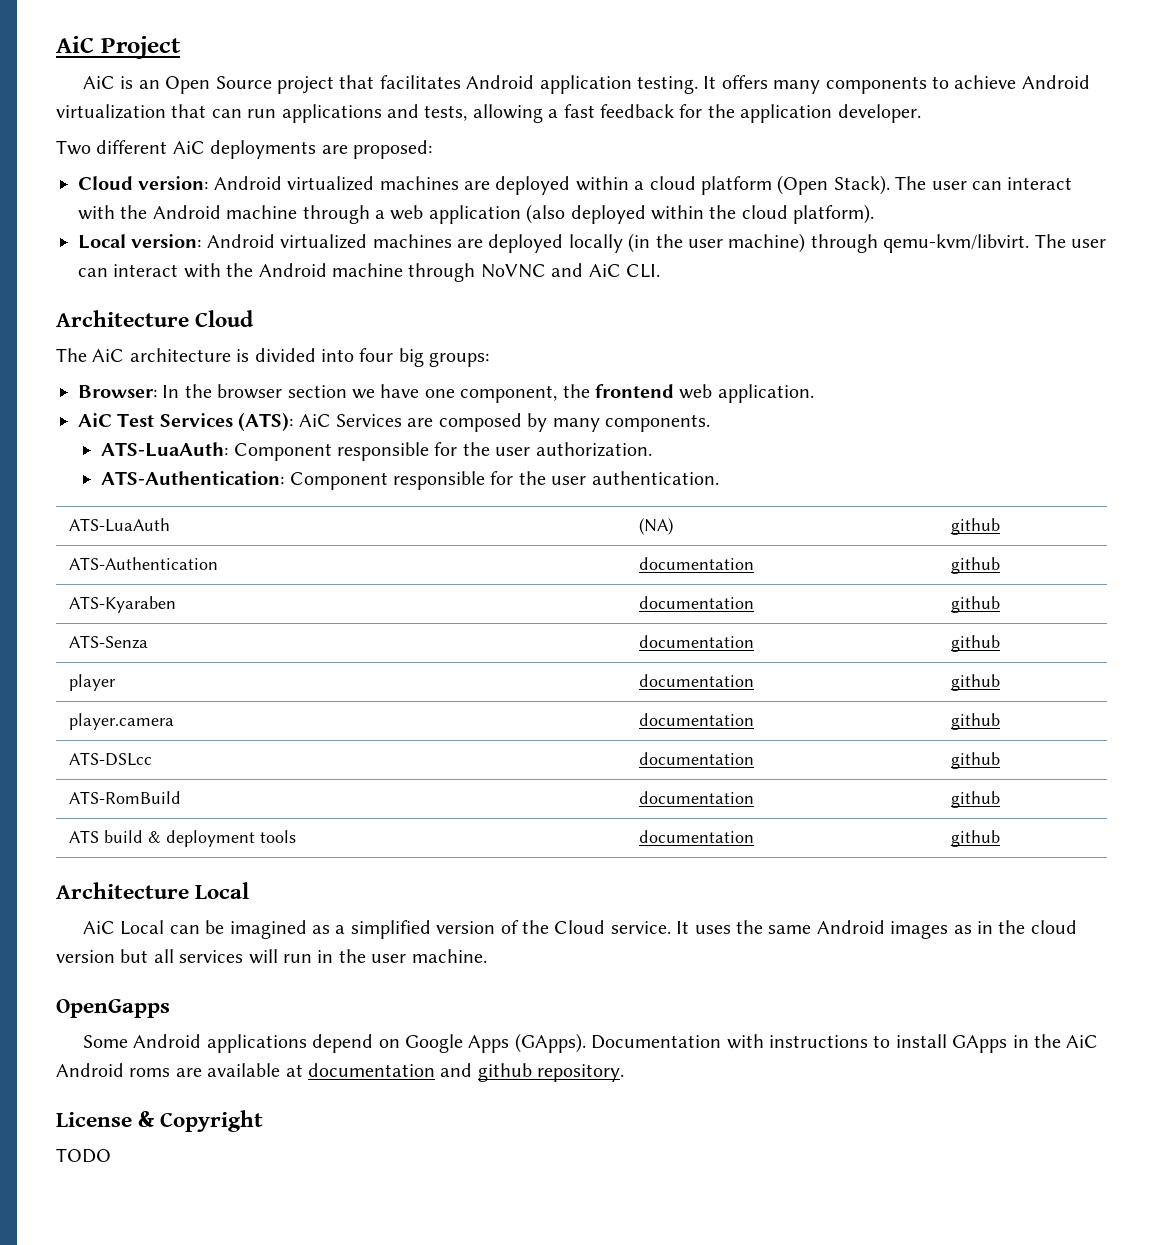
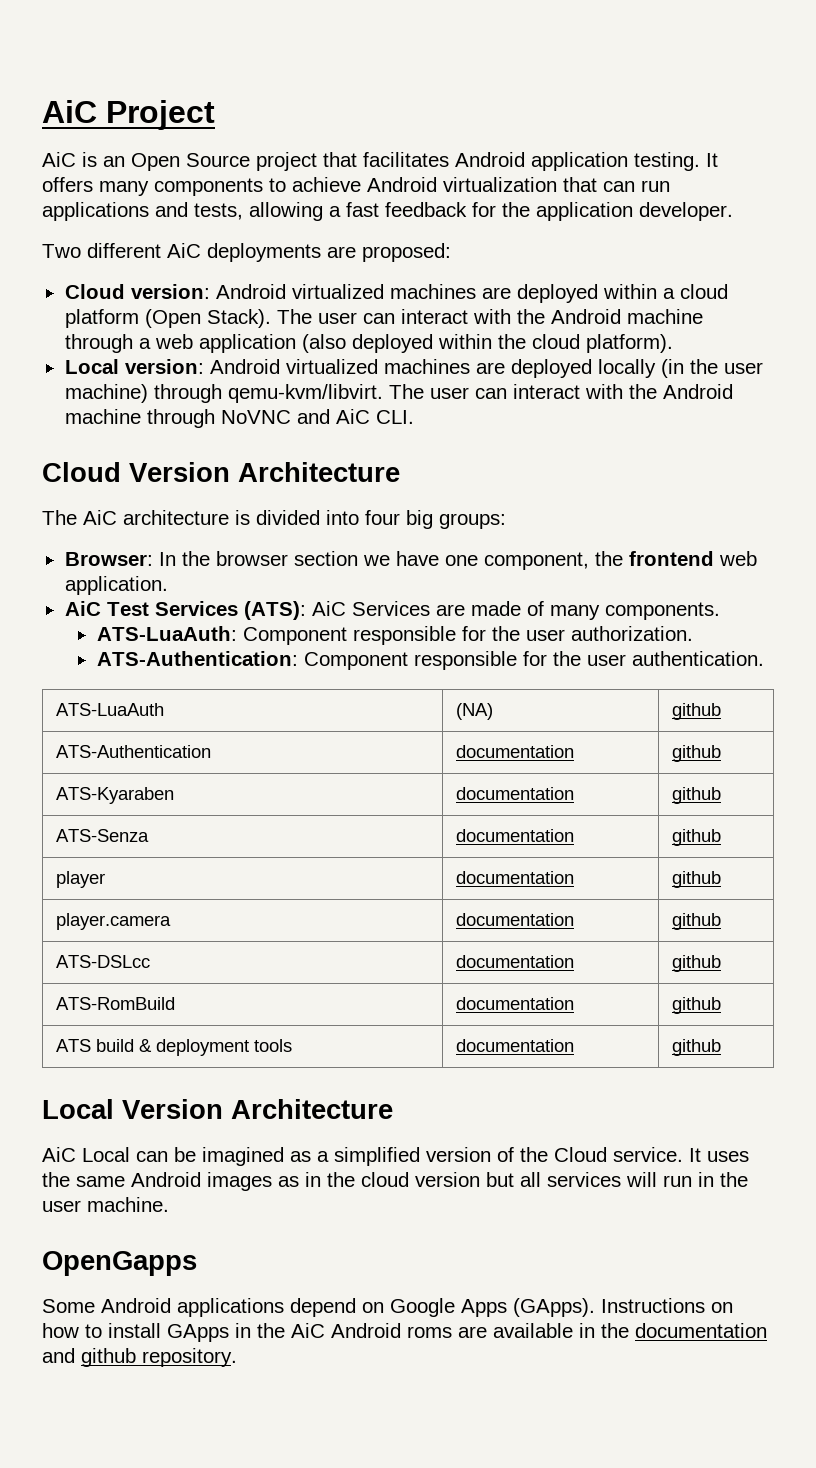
- Architecture Cloud
+ Cloud Version Architecture
- AiC Test Services (ATS): AiC Services are composed by many components.
+ AiC Test Services (ATS): AiC Services are made of many components.
- Architecture Local
+ Local Version Architecture
- Documentation with instructions to install GApps in the AiC Android roms are available at documentation and github repository.
+ Instructions on how to install GApps in the AiC Android roms are available in the documentation and github repository.
- License & Copyright
- TODO

